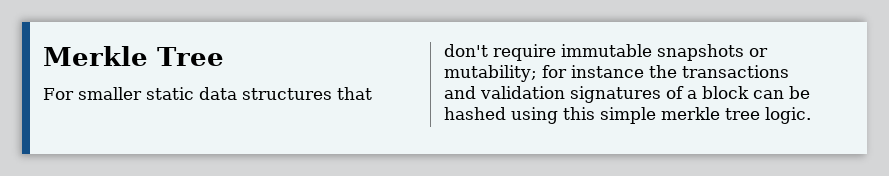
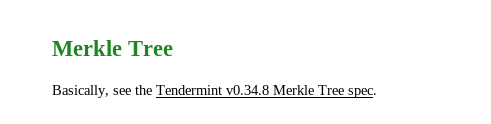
- For smaller static data structures that don't require immutable snapshots or mutability; for instance the transactions and validation signatures of a block can be hashed using this simple merkle tree logic.
+ Basically, see the Tendermint v0.34.8 Merkle Tree spec.

